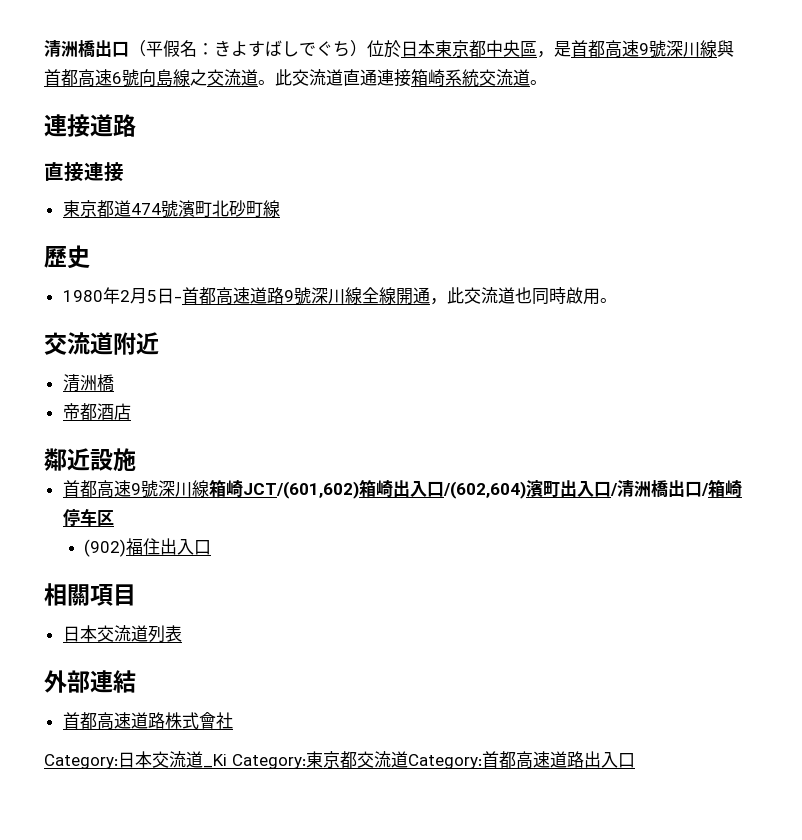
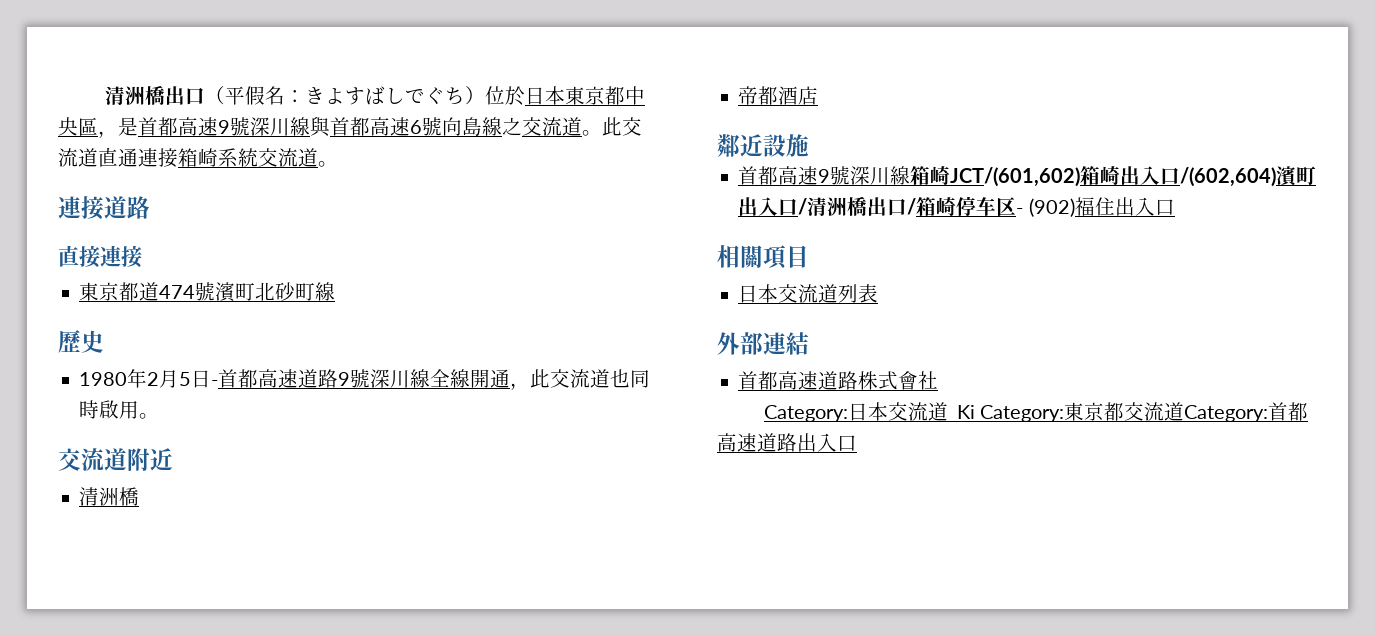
- 首都高速9號深川線箱崎JCT/(601,602)箱崎出入口/(602,604)濱町出入口/清洲橋出口/箱崎停车区
- (902)福住出入口
+ 首都高速9號深川線箱崎JCT/(601,602)箱崎出入口/(602,604)濱町出入口/清洲橋出口/箱崎停车区- (902)福住出入口

